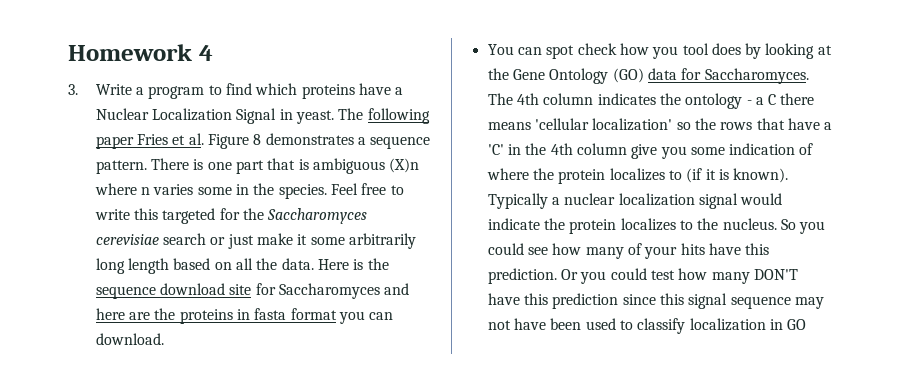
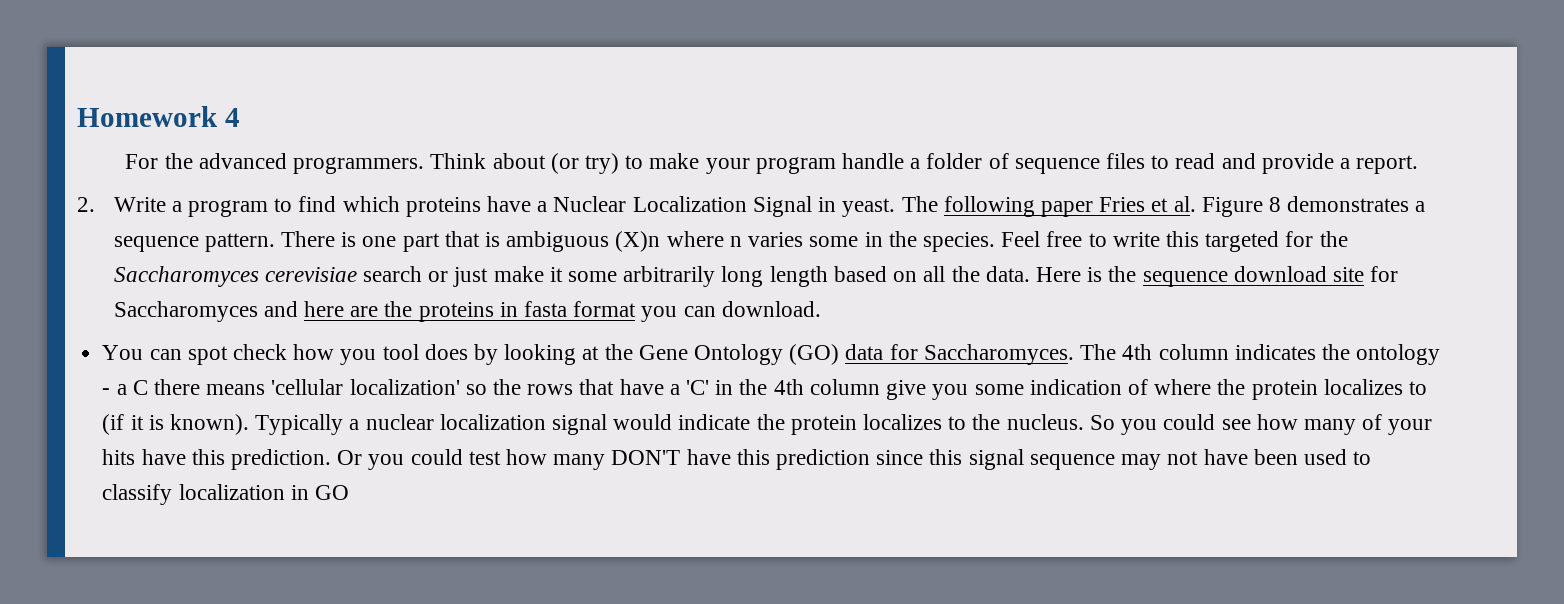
- 3. Write a program to find which proteins have a Nuclear Localization Signal in yeast.
+ For the advanced programmers. Think about (or try) to make your program handle a folder of sequence files to read and provide a report.
+ 2. Write a program to find which proteins have a Nuclear Localization Signal in yeast.

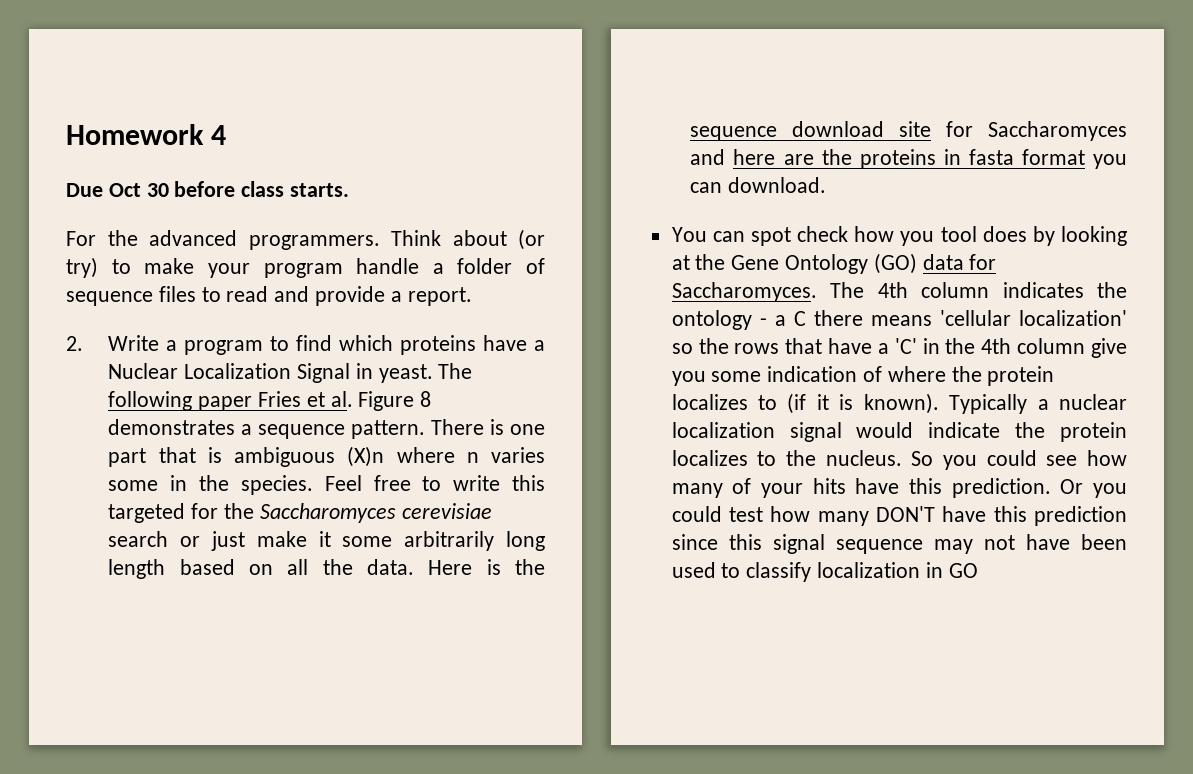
+ Due Oct 30 before class starts.

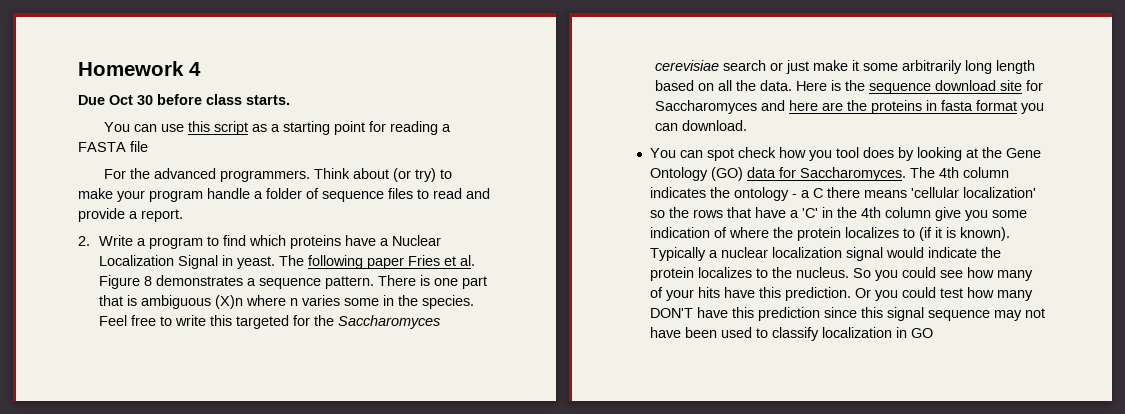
+ You can use this script as a starting point for reading a FASTA file

